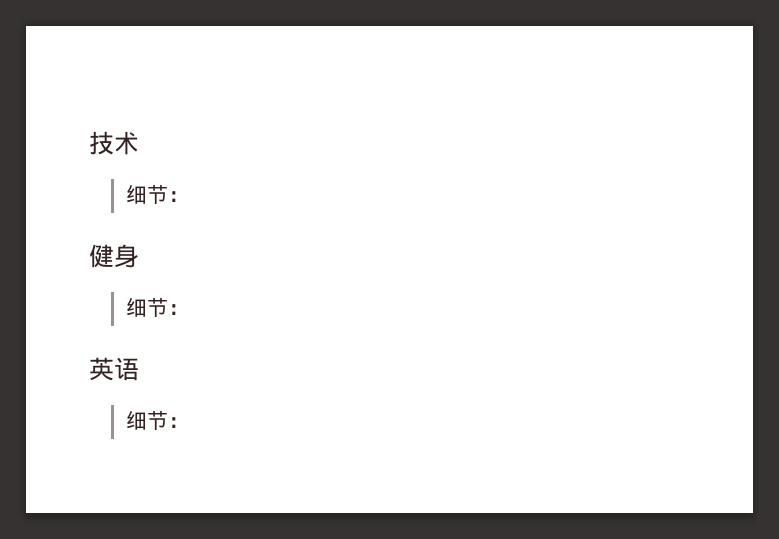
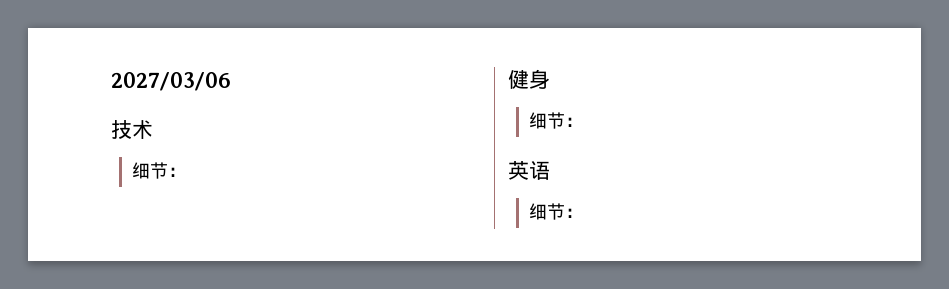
+ 2027/03/06

